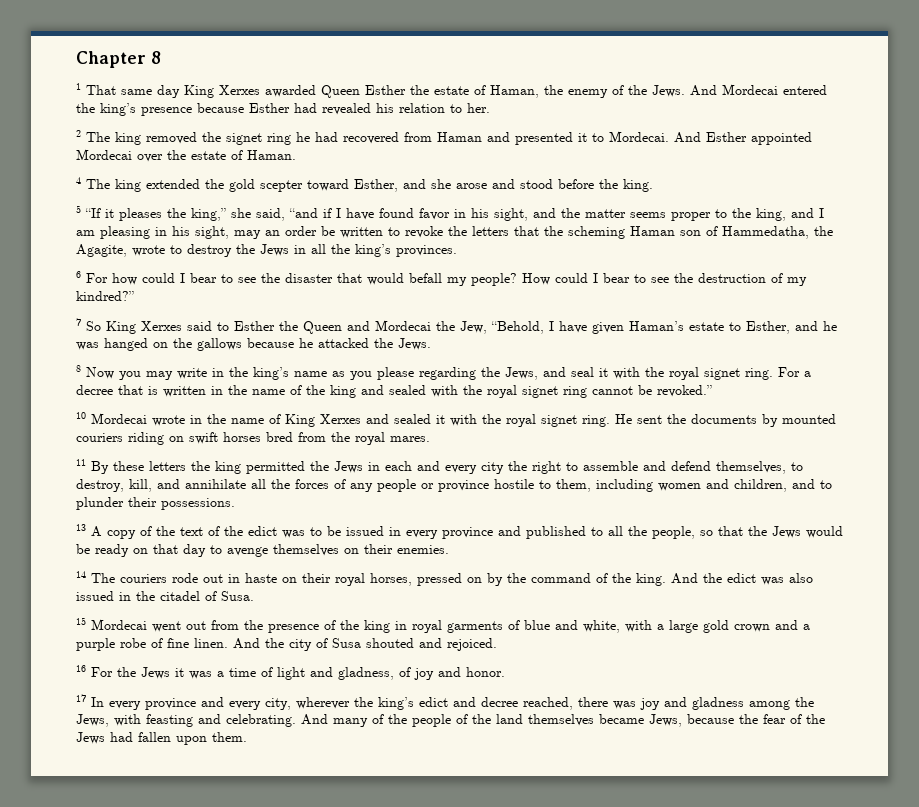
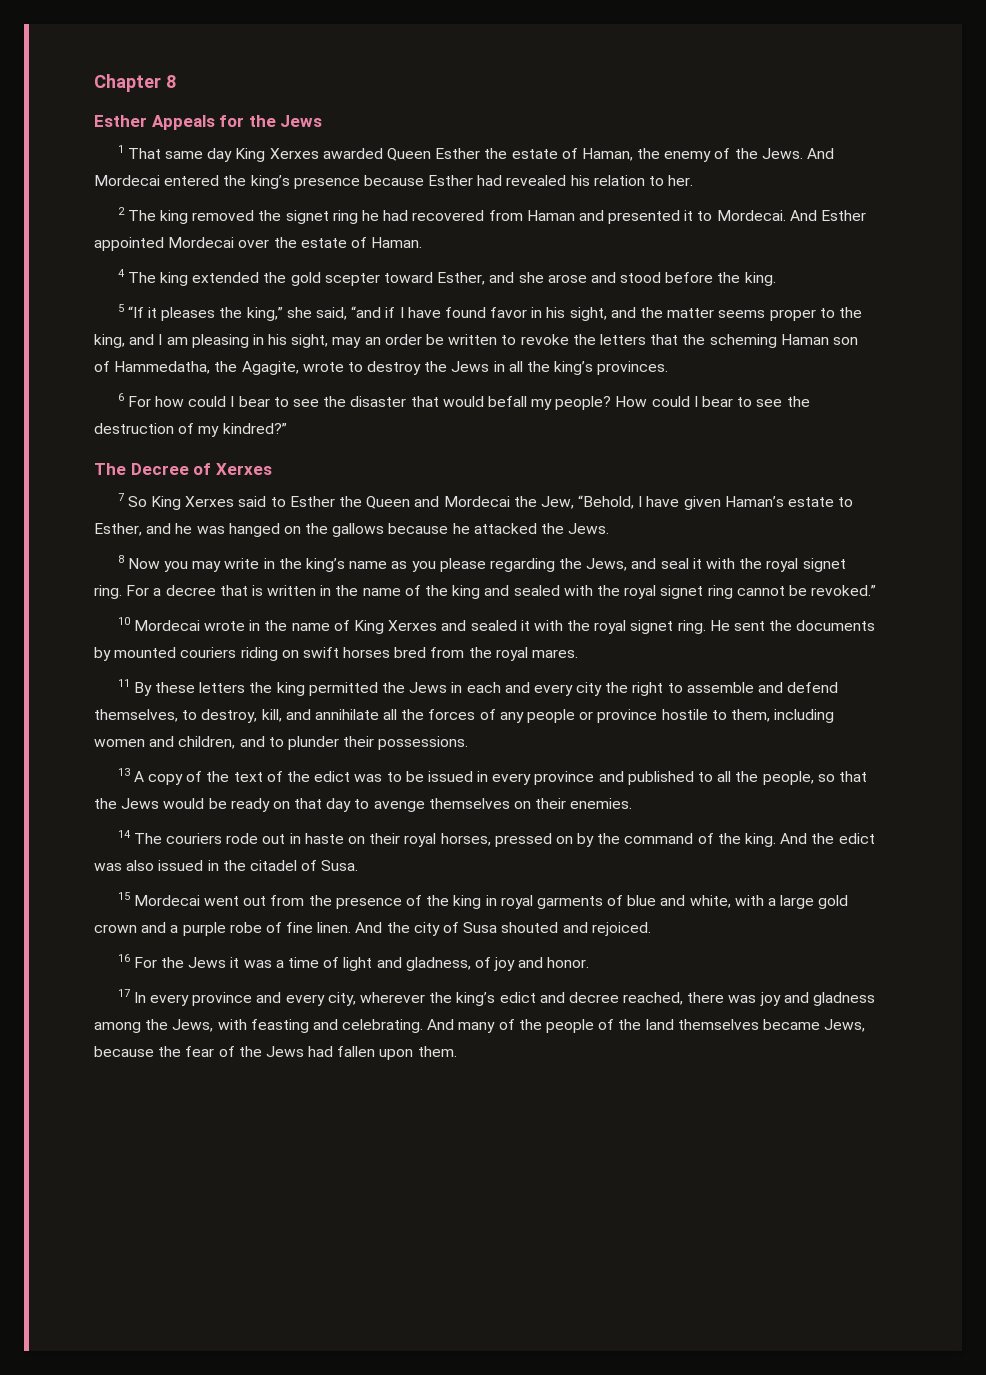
+ Esther Appeals for the Jews
+ The Decree of Xerxes

